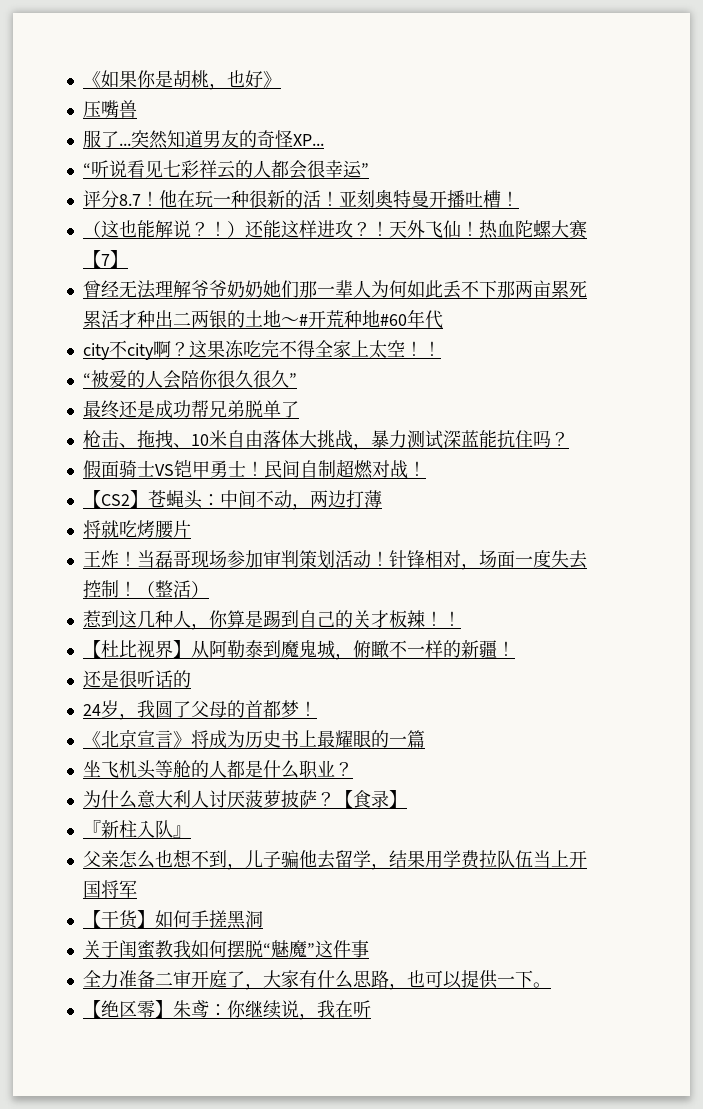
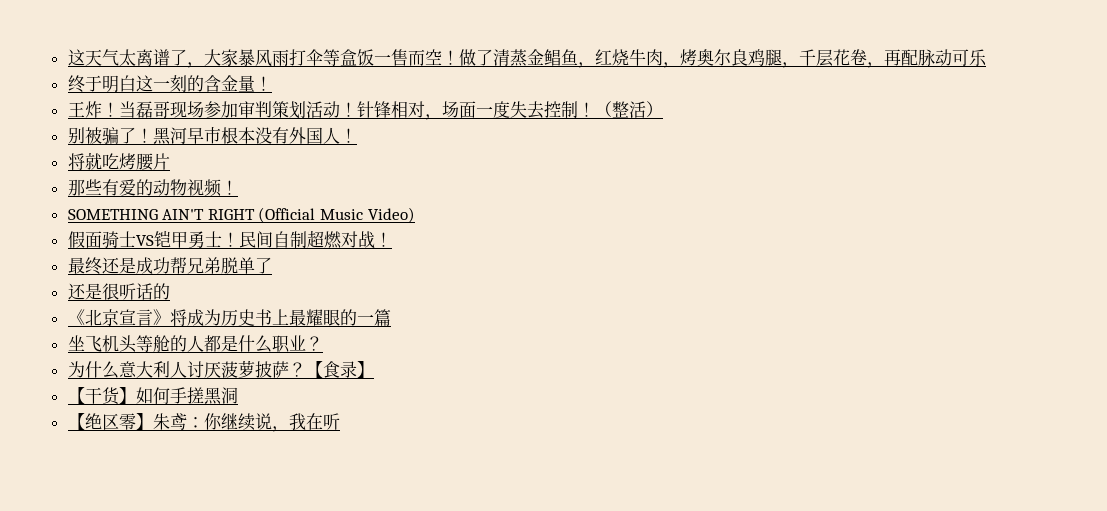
- 《如果你是胡桃，也好》
- 压嘴兽
- 服了...突然知道男友的奇怪XP...
- “听说看见七彩祥云的人都会很幸运”
- 评分8.7！他在玩一种很新的活！亚刻奥特曼开播吐槽！
- （这也能解说？！）还能这样进攻？！天外飞仙！热血陀螺大赛【7】
- 曾经无法理解爷爷奶奶她们那一辈人为何如此丢不下那两亩累死累活才种出二两银的土地～#开荒种地#60年代
- city不city啊？这果冻吃完不得全家上太空！！
- “被爱的人会陪你很久很久”
- 最终还是成功帮兄弟脱单了
- 枪击、拖拽、10米自由落体大挑战，暴力测试深蓝能抗住吗？
- 假面骑士VS铠甲勇士！民间自制超燃对战！
- 【CS2】苍蝇头：中间不动，两边打薄
- 将就吃烤腰片
+ 这天气太离谱了，大家暴风雨打伞等盒饭一售而空！做了清蒸金鲳鱼，红烧牛肉，烤奥尔良鸡腿，千层花卷，再配脉动可乐
+ 终于明白这一刻的含金量！
- 惹到这几种人，你算是踢到自己的关才板辣！！
- 【杜比视界】从阿勒泰到魔鬼城，俯瞰不一样的新疆！
+ 别被骗了！黑河早市根本没有外国人！
+ 将就吃烤腰片
+ 那些有爱的动物视频！
+ SOMETHING AIN'T RIGHT (Official Music Video)
+ 假面骑士VS铠甲勇士！民间自制超燃对战！
+ 最终还是成功帮兄弟脱单了
  还是很听话的
- 24岁，我圆了父母的首都梦！
- 『新柱入队』
- 父亲怎么也想不到，儿子骗他去留学，结果用学费拉队伍当上开国将军
- 关于闺蜜教我如何摆脱“魅魔”这件事
- 全力准备二审开庭了，大家有什么思路，也可以提供一下。

